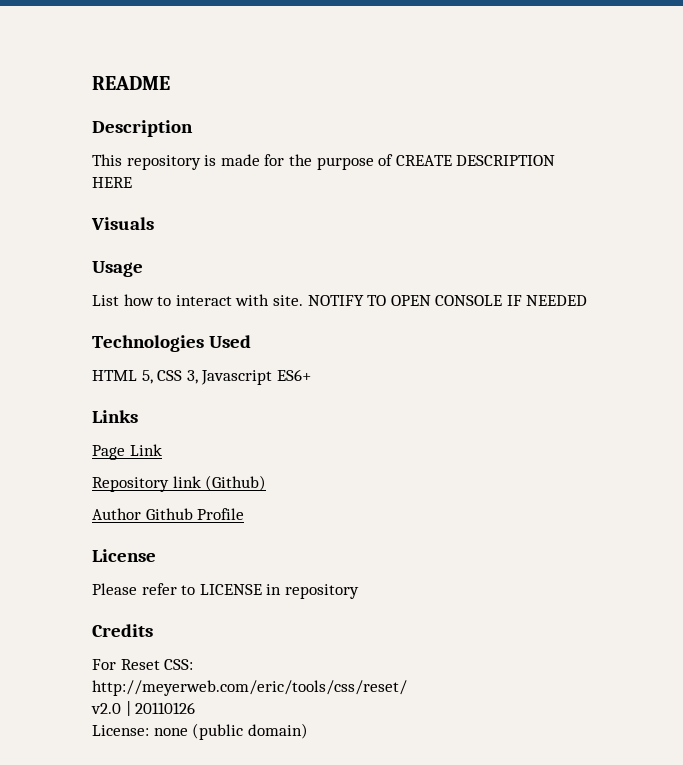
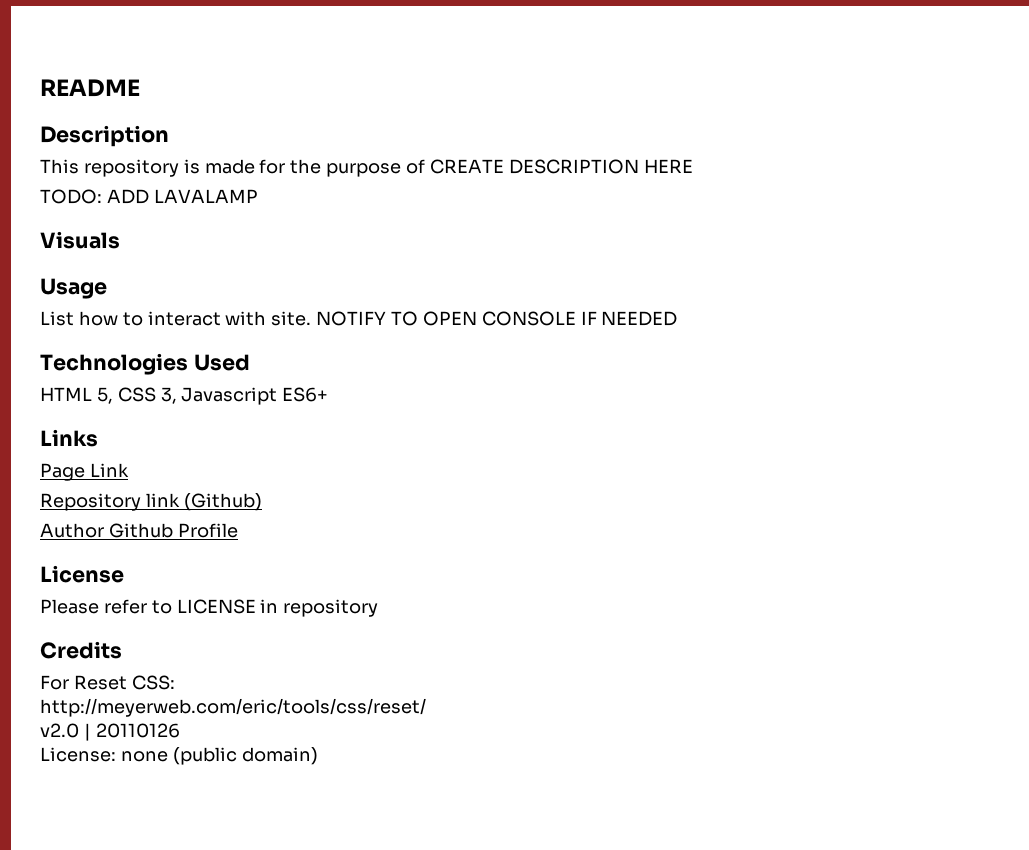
+ TODO: ADD LAVALAMP

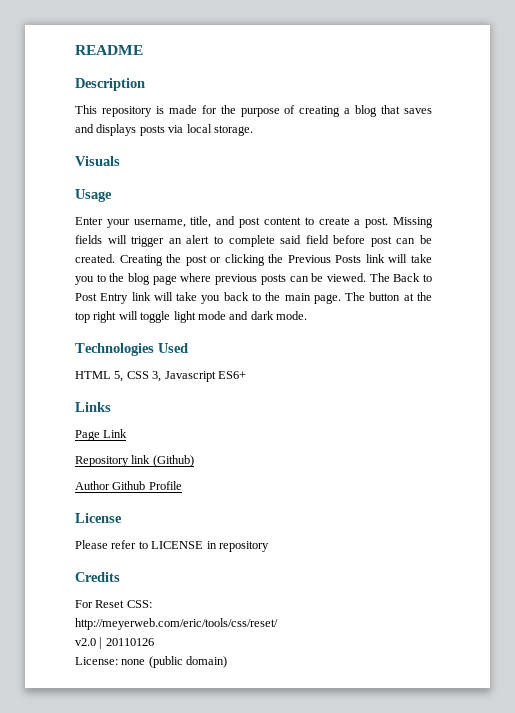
- This repository is made for the purpose of CREATE DESCRIPTION HERE
- TODO: ADD LAVALAMP
+ This repository is made for the purpose of creating a blog that saves and displays posts via local storage.
  Visuals
  Usage
- List how to interact with site. NOTIFY TO OPEN CONSOLE IF NEEDED
+ Enter your username, title, and post content to create a post. Missing fields will trigger an alert to complete said field before post can be created. Creating the post or clicking the Previous Posts link will take you to the blog page where previous posts can be viewed. The Back to Post Entry link will take you back to the main page. The button at the top right will toggle light mode and dark mode.

